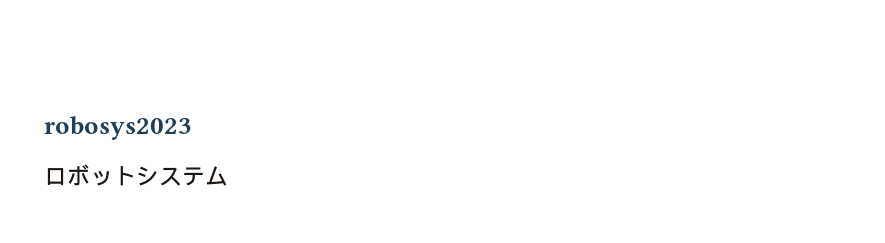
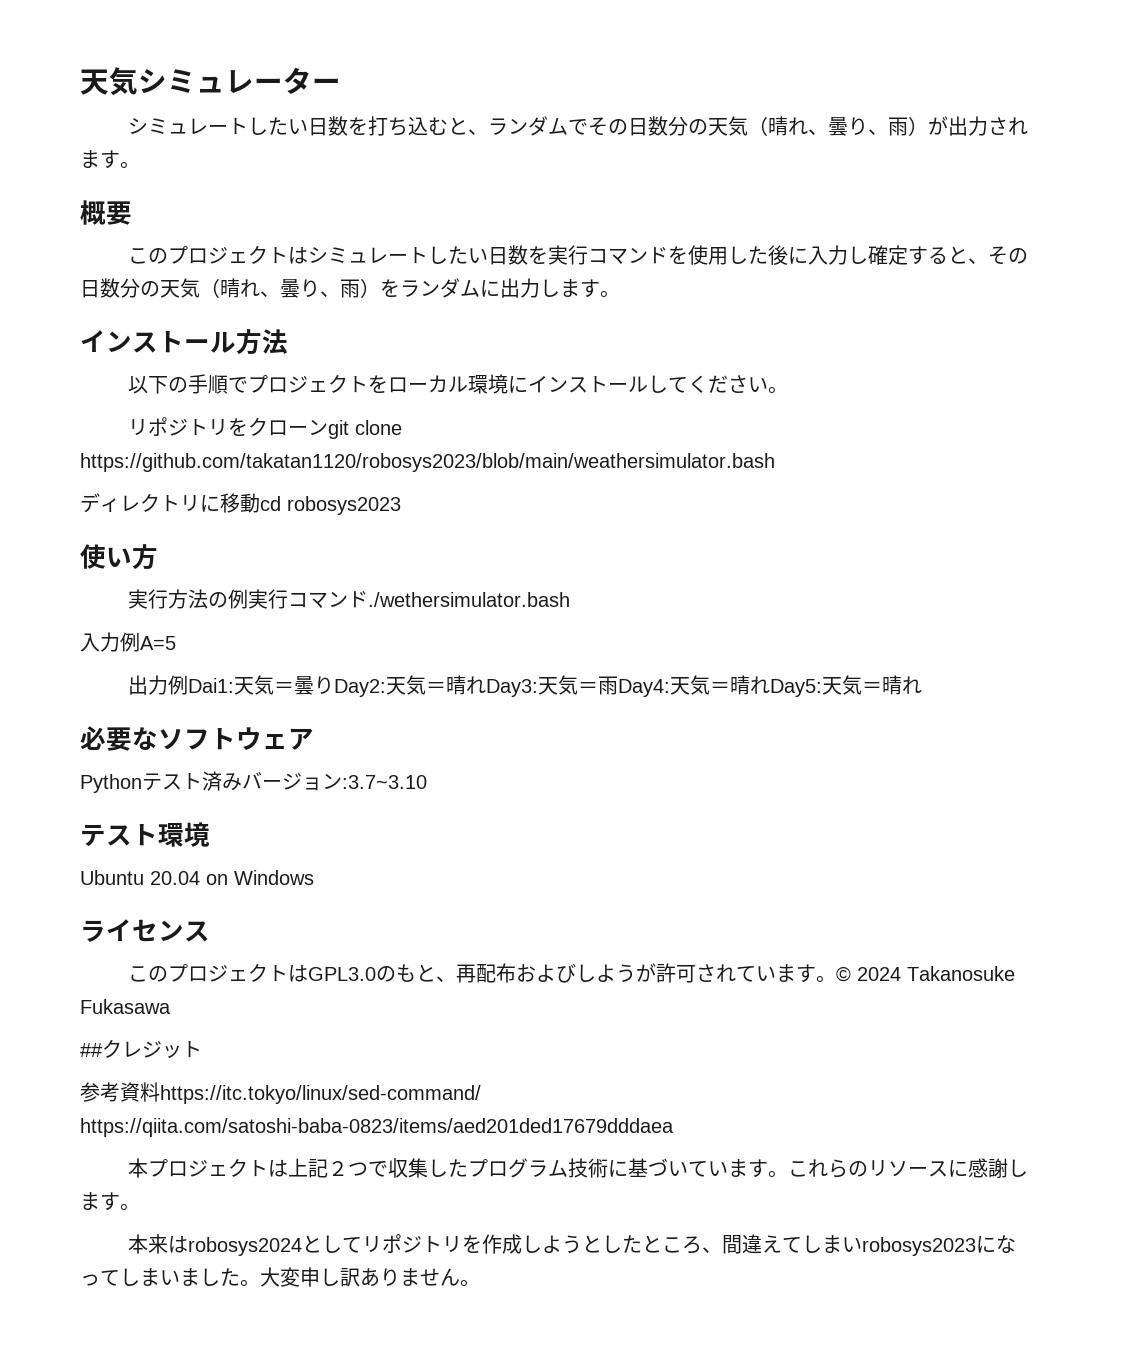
- robosys2023
- ロボットシステム
+ 天気シミュレーター
+ シミュレートしたい日数を打ち込むと、ランダムでその日数分の天気（晴れ、曇り、雨）が出力されます。
+ 概要
+ このプロジェクトはシミュレートしたい日数を実行コマンドを使用した後に入力し確定すると、その日数分の天気（晴れ、曇り、雨）をランダムに出力します。
+ インストール方法
+ 以下の手順でプロジェクトをローカル環境にインストールしてください。
+ リポジトリをクローンgit clone https://github.com/takatan1120/robosys2023/blob/main/weathersimulator.bash
+ ディレクトリに移動cd robosys2023
+ 使い方
+ 実行方法の例実行コマンド./wethersimulator.bash
+ 入力例A=5
+ 出力例Dai1:天気＝曇りDay2:天気＝晴れDay3:天気＝雨Day4:天気＝晴れDay5:天気＝晴れ
+ 必要なソフトウェア
+ Pythonテスト済みバージョン:3.7~3.10
+ テスト環境
+ Ubuntu 20.04 on Windows
+ ライセンス
+ このプロジェクトはGPL3.0のもと、再配布およびしようが許可されています。© 2024 Takanosuke Fukasawa
+ ##クレジット
+ 参考資料https://itc.tokyo/linux/sed-command/ https://qiita.com/satoshi-baba-0823/items/aed201ded17679dddaea
+ 本プロジェクトは上記２つで収集したプログラム技術に基づいています。これらのリソースに感謝します。
+ 本来はrobosys2024としてリポジトリを作成しようとしたところ、間違えてしまいrobosys2023になってしまいました。大変申し訳ありません。

